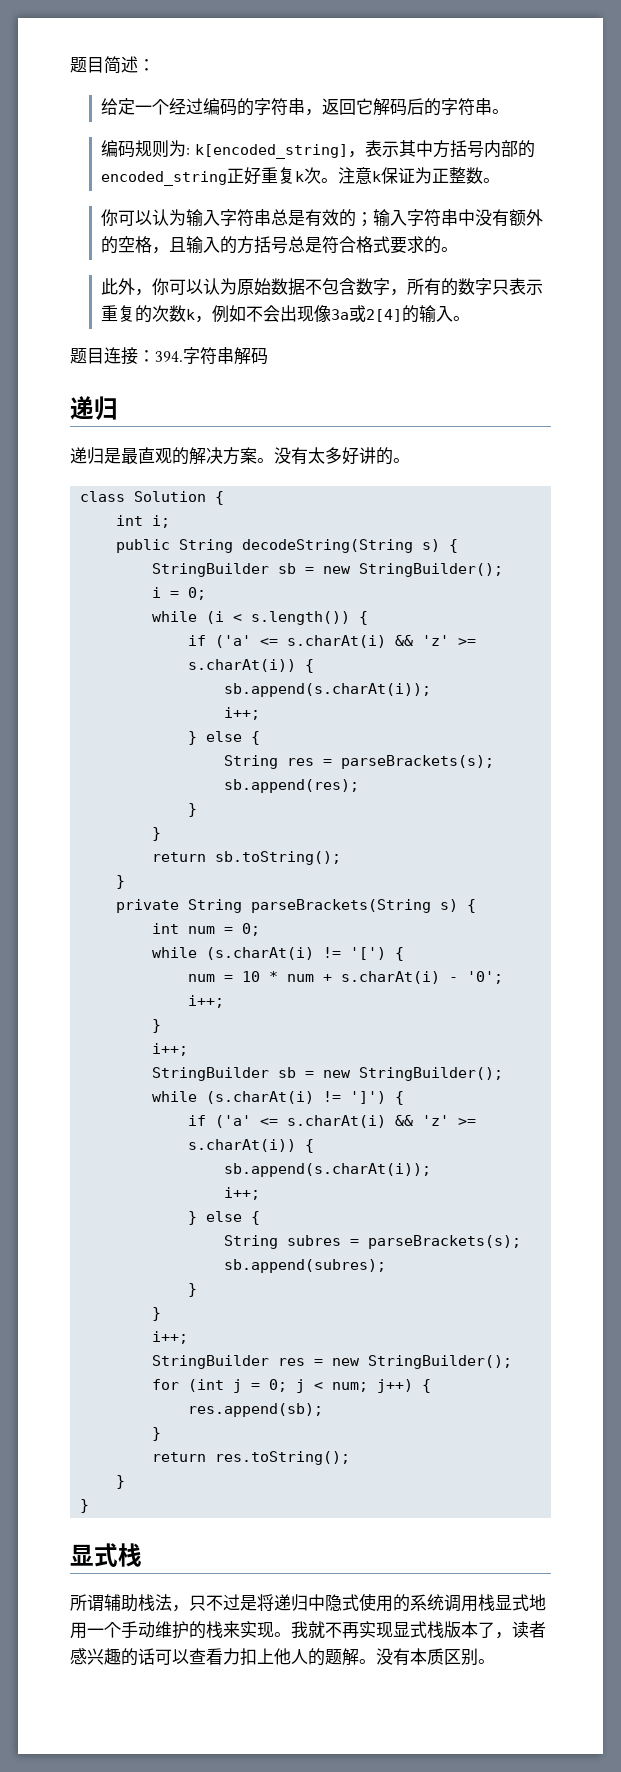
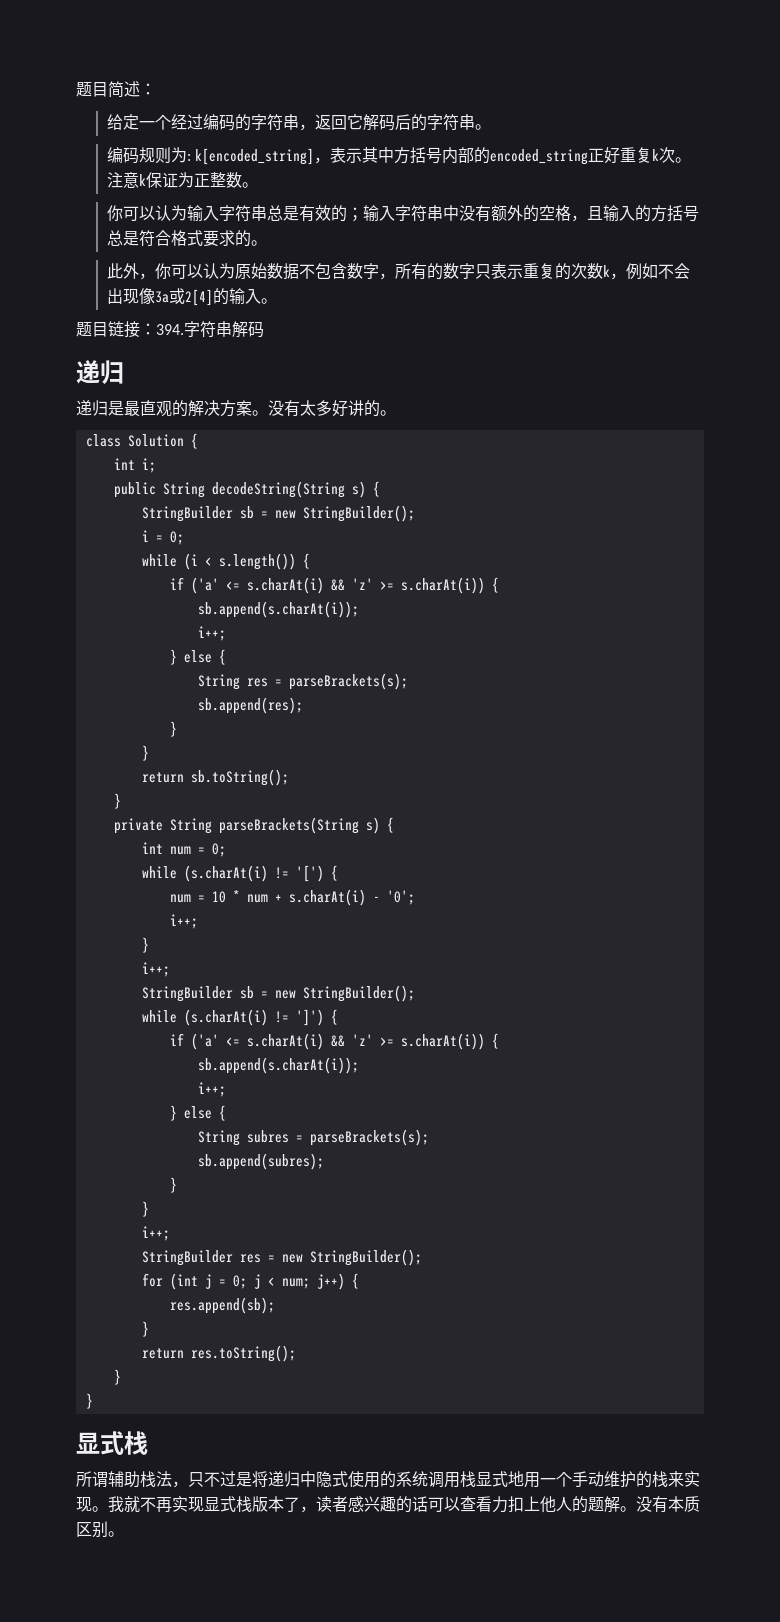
- 题目连接：394.字符串解码
+ 题目链接：394.字符串解码

